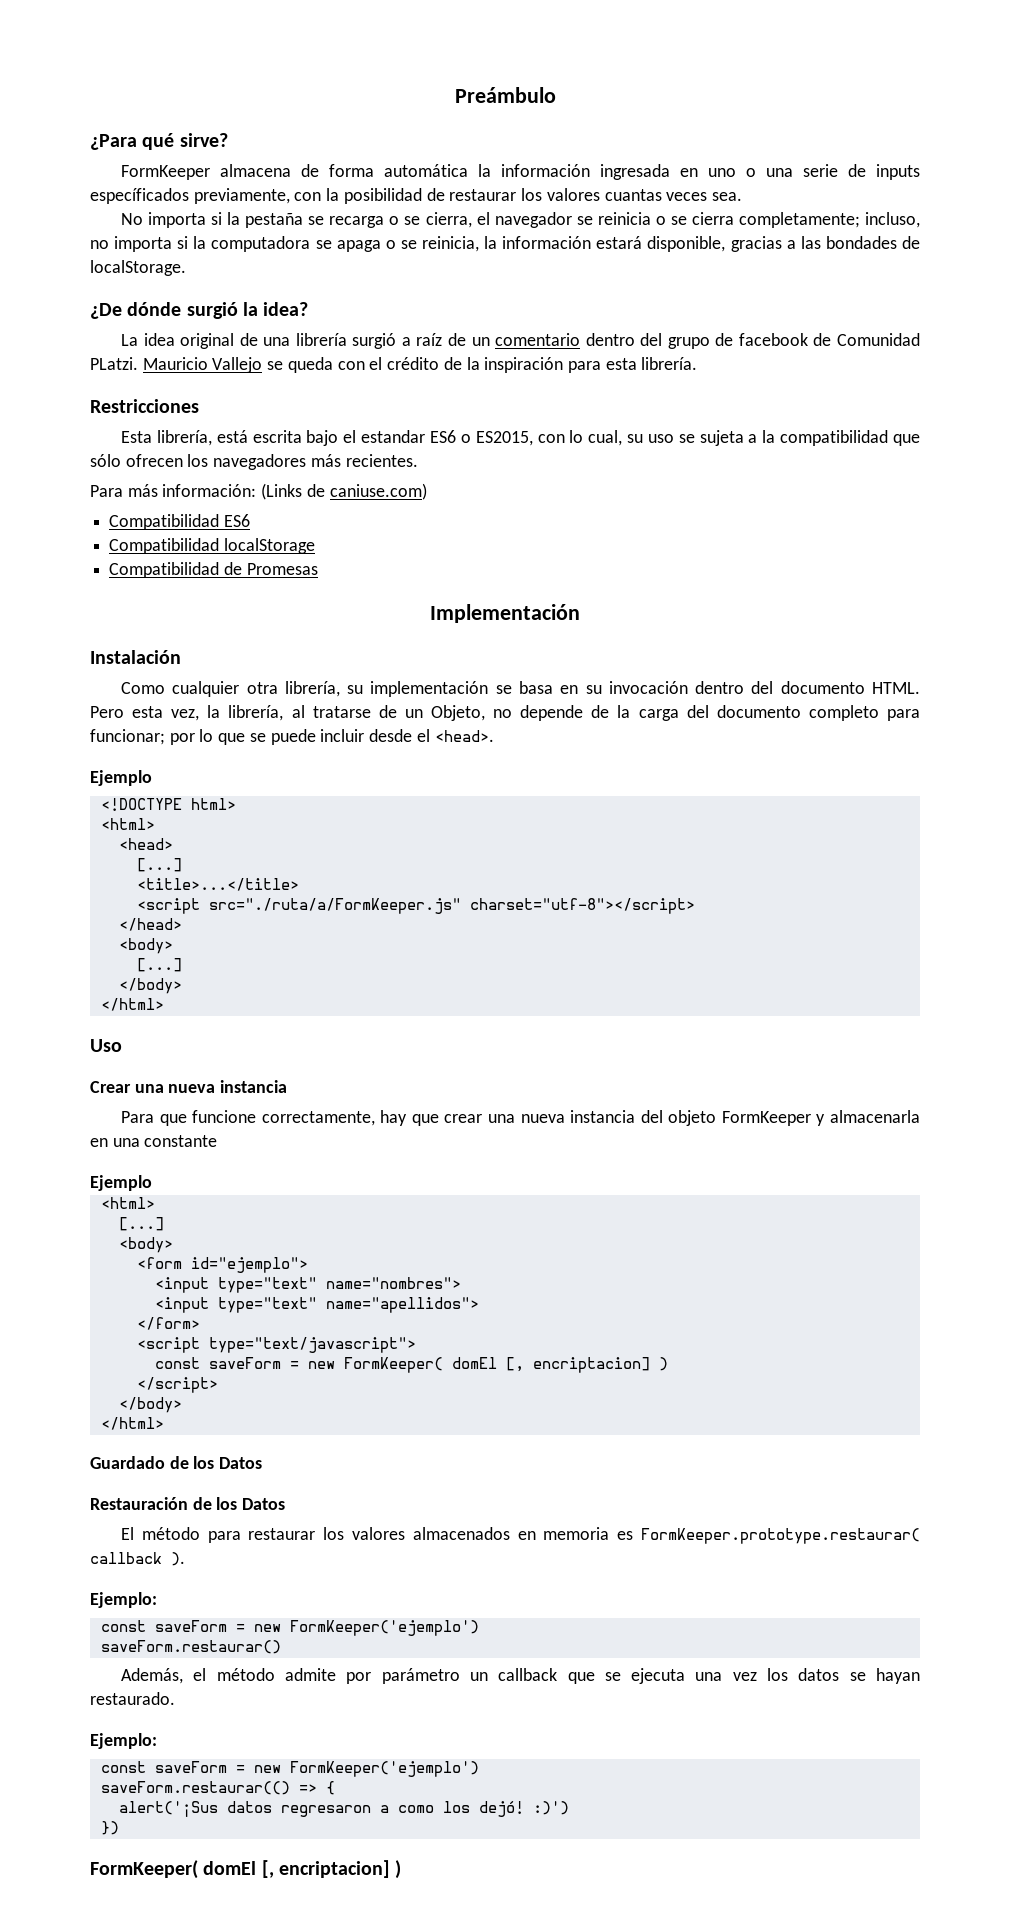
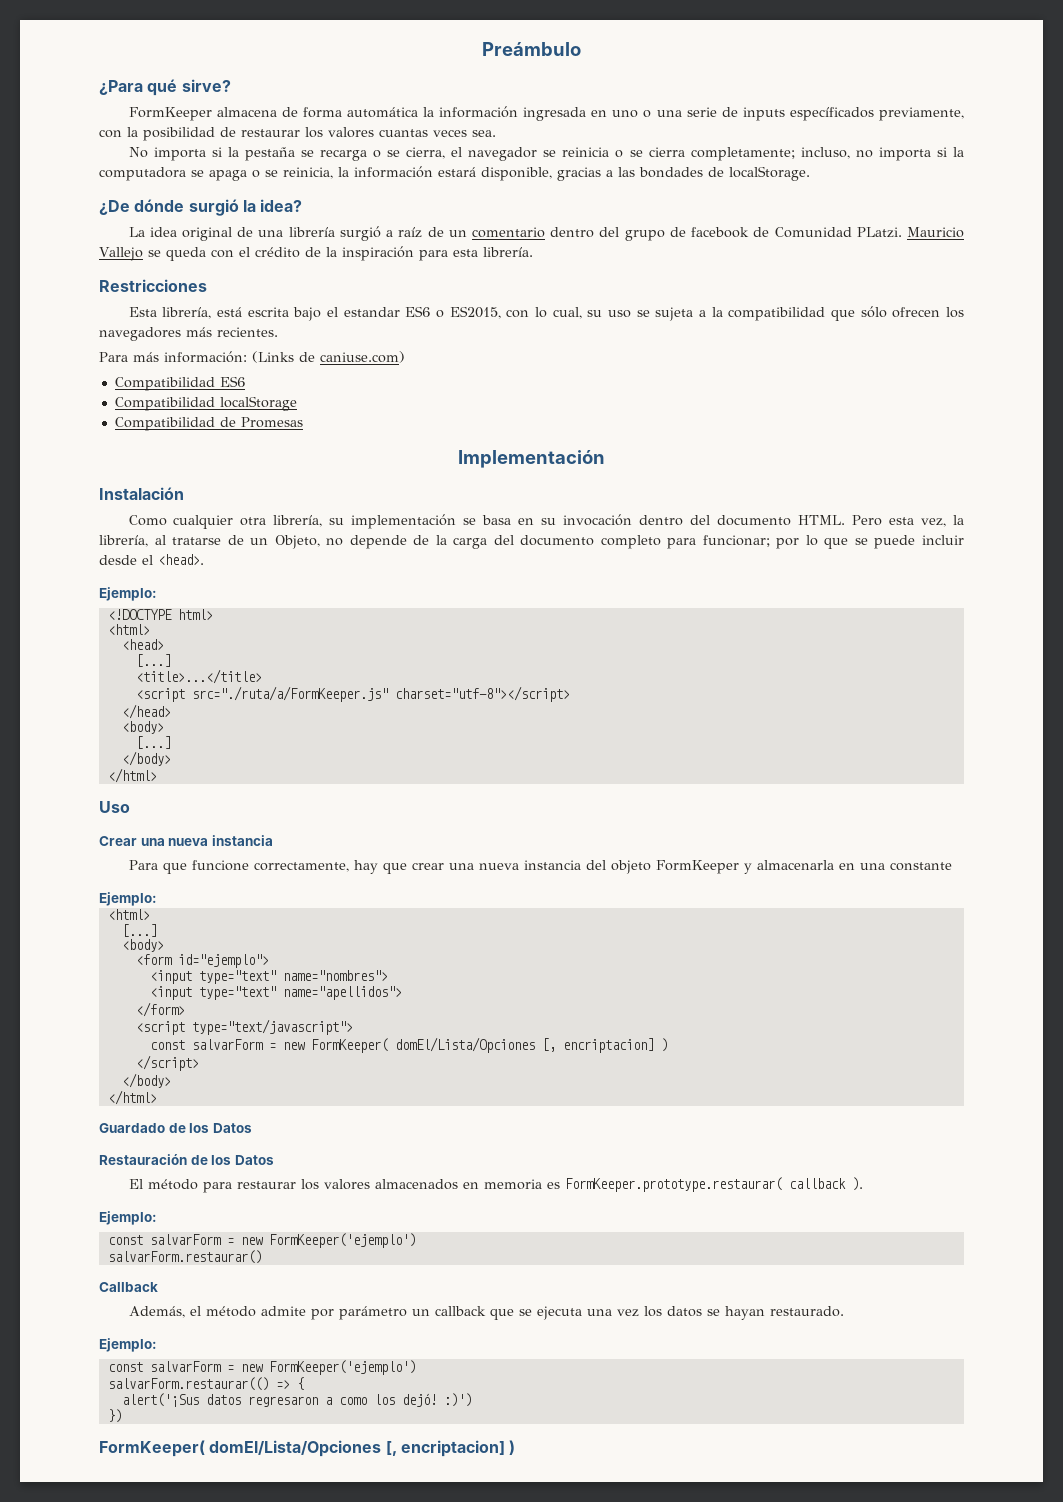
  Pero esta vez, la librería, al tratarse de un Objeto, no depende de la carga del documento completo para funcionar; por lo que se puede incluir desde el <head>.
- Ejemplo
+ Ejemplo:
  Para que funcione correctamente, hay que crear una nueva instancia del objeto FormKeeper y almacenarla en una constante
- Ejemplo
+ Ejemplo:
- const saveForm = new FormKeeper( domEl [, encriptacion] )
+ const salvarForm = new FormKeeper( domEl/Lista/Opciones [, encriptacion] )
  El método para restaurar los valores almacenados en memoria es FormKeeper.prototype.restaurar( callback ).
  Ejemplo:
- const saveForm = new FormKeeper('ejemplo')
- saveForm.restaurar()
+ const salvarForm = new FormKeeper('ejemplo')
+ salvarForm.restaurar()
+ Callback
  Además, el método admite por parámetro un callback que se ejecuta una vez los datos se hayan restaurado.
  Ejemplo:
- const saveForm = new FormKeeper('ejemplo')
- saveForm.restaurar(() => {
+ const salvarForm = new FormKeeper('ejemplo')
+ salvarForm.restaurar(() => {
  })
- FormKeeper( domEl [, encriptacion] )
+ FormKeeper( domEl/Lista/Opciones [, encriptacion] )

